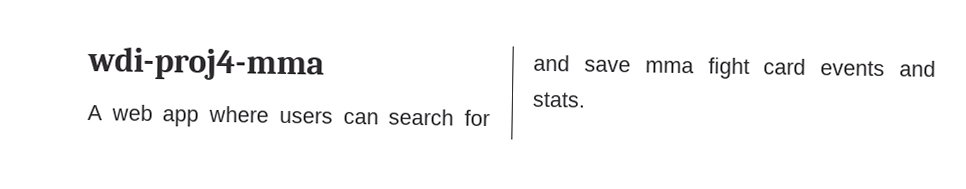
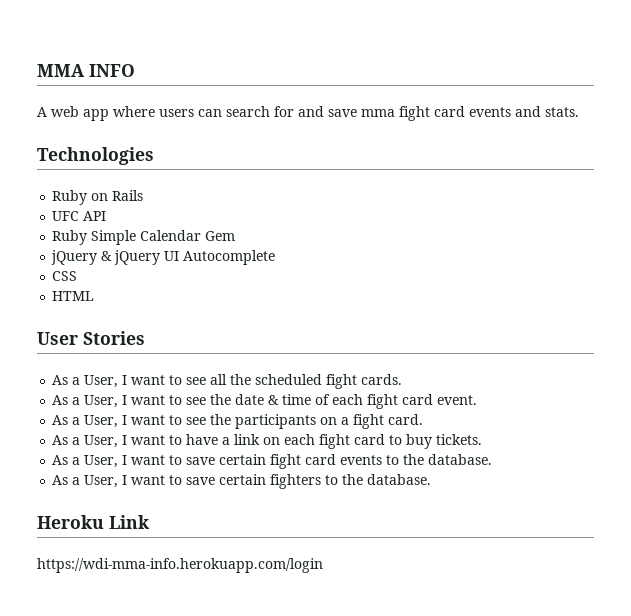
- wdi-proj4-mma
+ MMA INFO
+ Technologies
+ Ruby on Rails
+ UFC API
+ Ruby Simple Calendar Gem
+ jQuery & jQuery UI Autocomplete
+ CSS
+ HTML
+ User Stories
+ As a User, I want to see all the scheduled fight cards.
+ As a User, I want to see the date & time of each fight card event.
+ As a User, I want to see the participants on a fight card.
+ As a User, I want to have a link on each fight card to buy tickets.
+ As a User, I want to save certain fight card events to the database.
+ As a User, I want to save certain fighters to the database.
+ Heroku Link
+ https://wdi-mma-info.herokuapp.com/login

